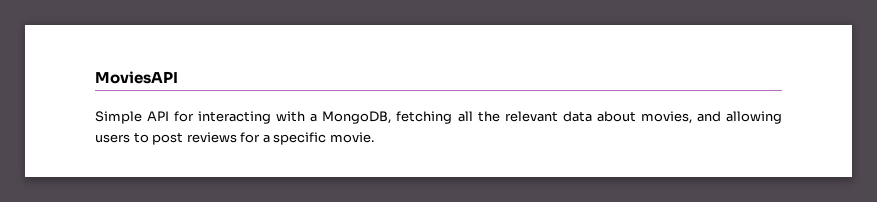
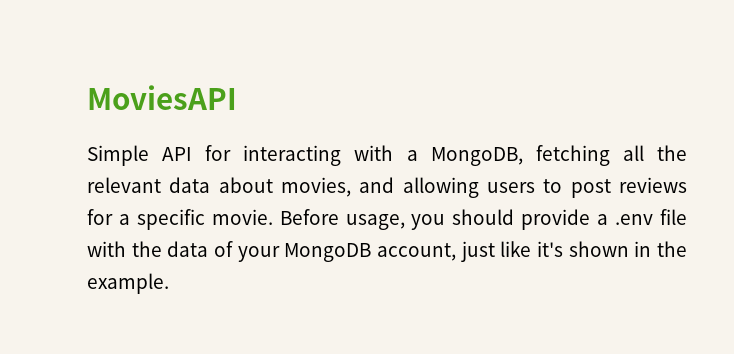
+ Before usage, you should provide a .env file with the data of your MongoDB account, just like it's shown in the example.

